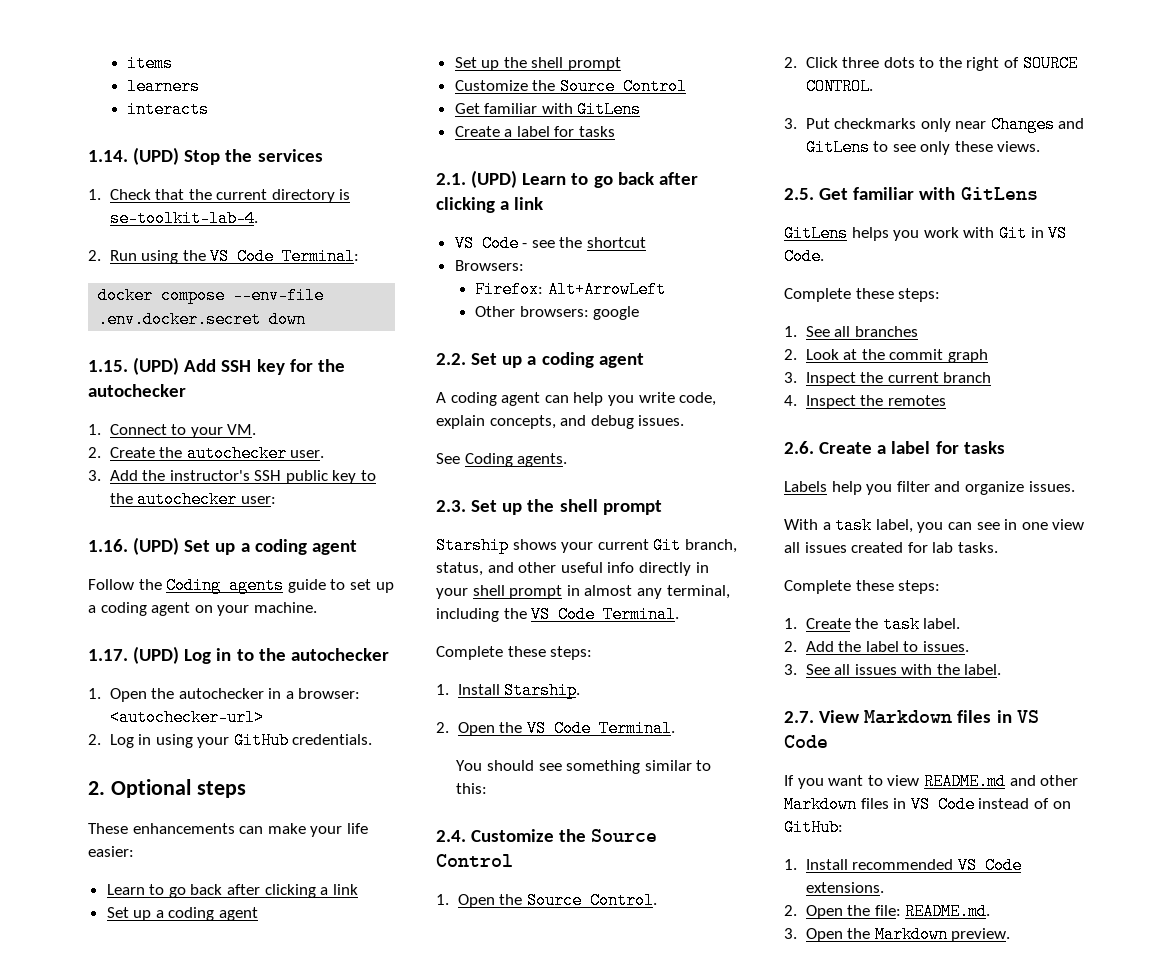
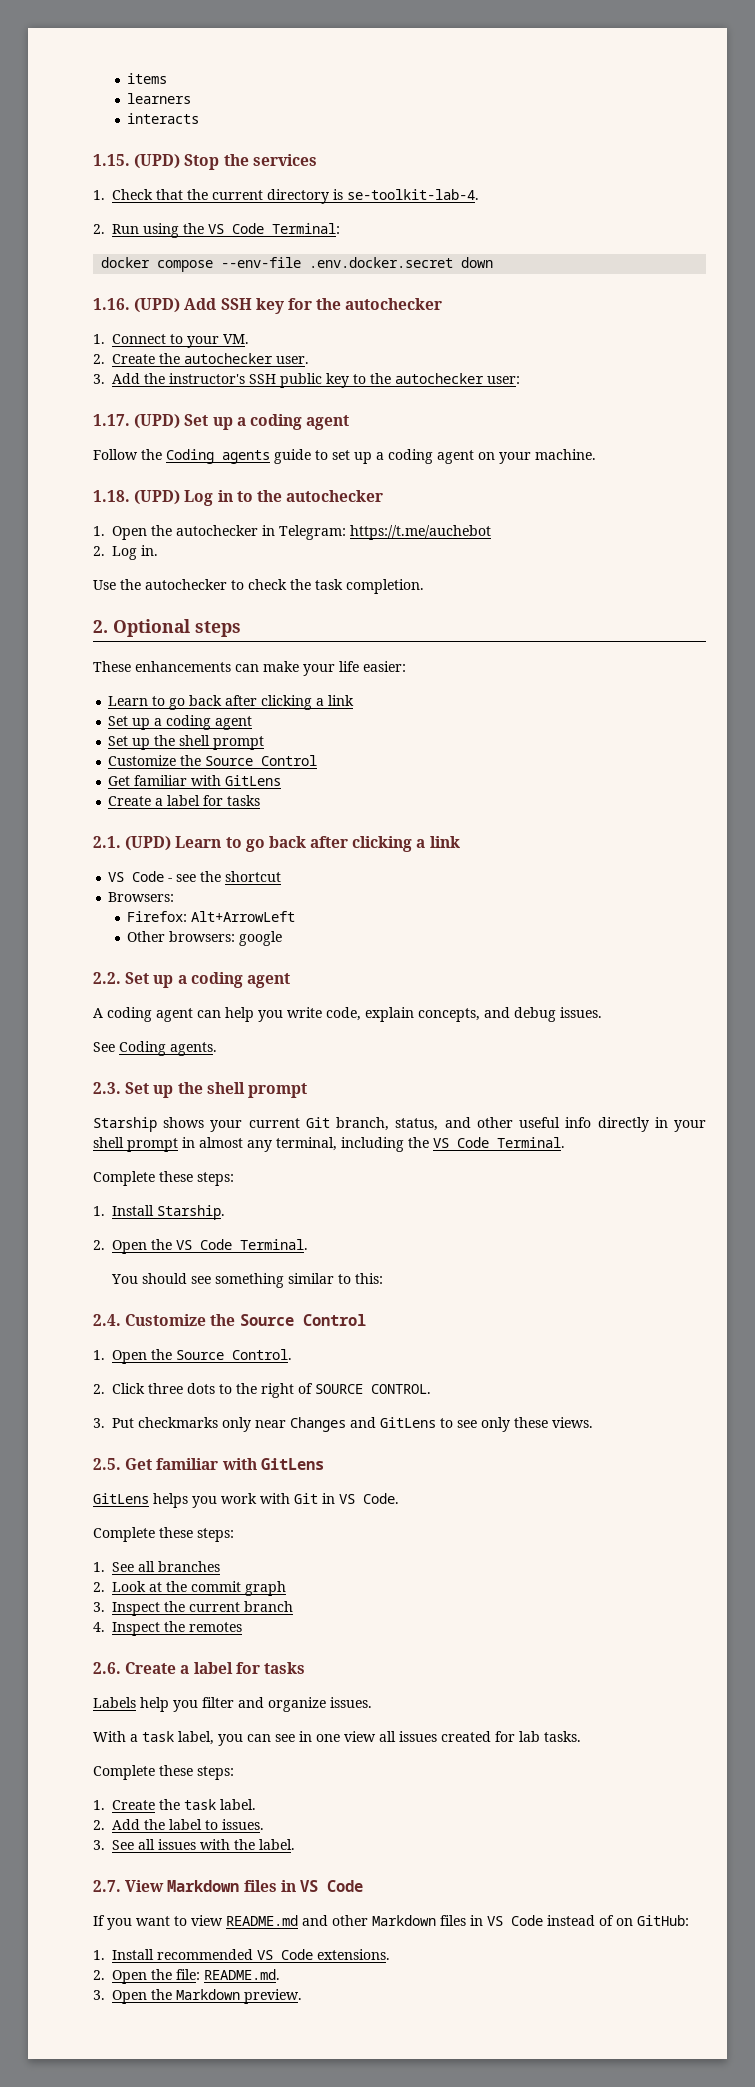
- 1.14. (UPD) Stop the services
+ 1.15. (UPD) Stop the services
- 1.15. (UPD) Add SSH key for the autochecker
+ 1.16. (UPD) Add SSH key for the autochecker
- 1.16. (UPD) Set up a coding agent
+ 1.17. (UPD) Set up a coding agent
- 1.17. (UPD) Log in to the autochecker
+ 1.18. (UPD) Log in to the autochecker
- 1. Open the autochecker in a browser: <autochecker-url>
+ 1. Open the autochecker in Telegram: https://t.me/auchebot
- 2. Log in using your GitHub credentials.
+ 2. Log in.
+ Use the autochecker to check the task completion.

